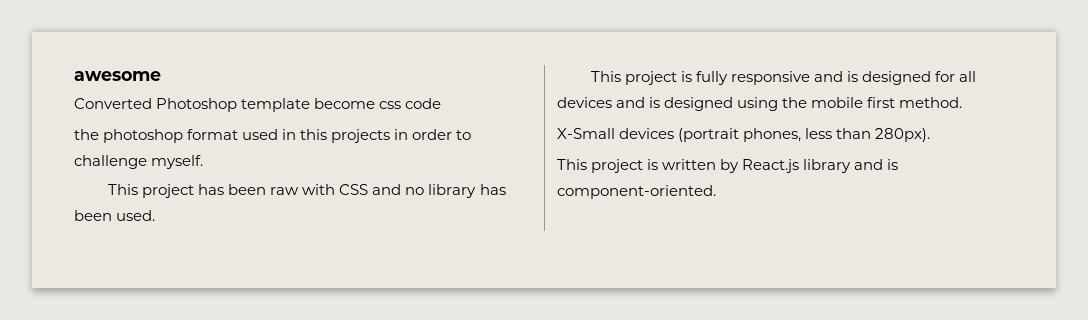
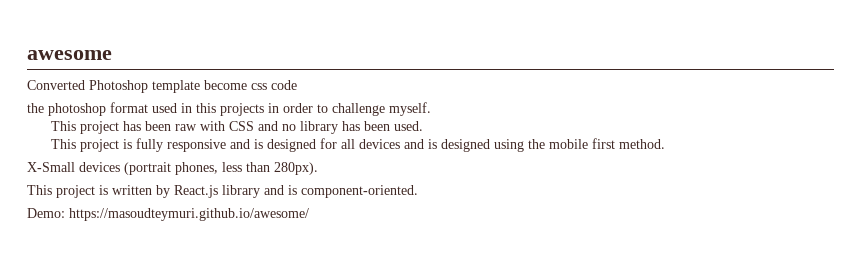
+ Demo: https://masoudteymuri.github.io/awesome/

